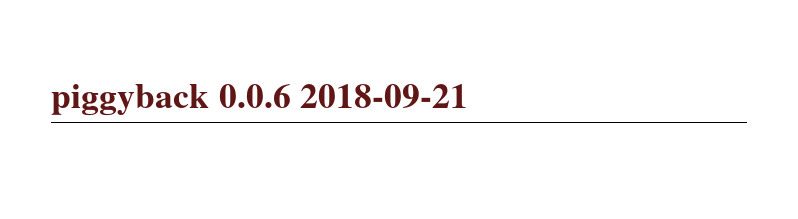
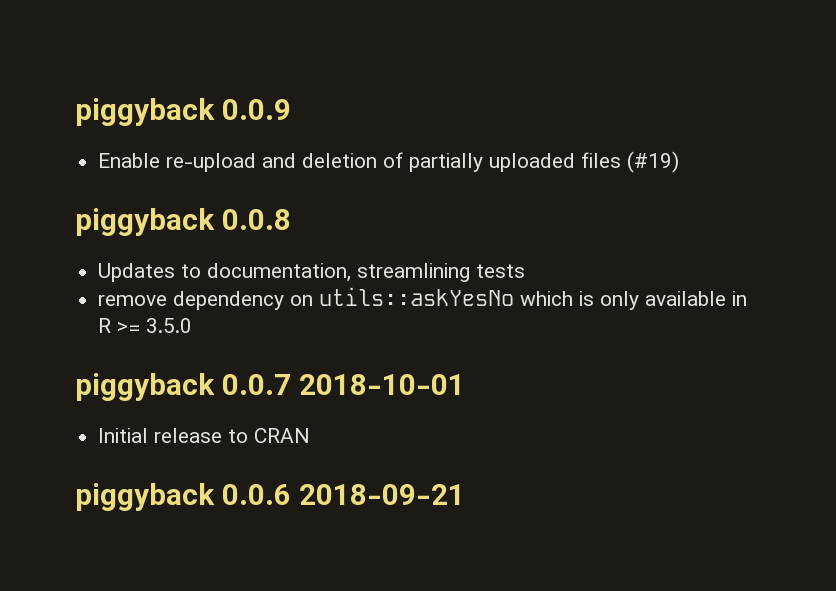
+ piggyback 0.0.9
+ Enable re-upload and deletion of partially uploaded files (#19)
+ piggyback 0.0.8
+ Updates to documentation, streamlining tests
+ remove dependency on utils::askYesNo which is only available in R >= 3.5.0
+ piggyback 0.0.7 2018-10-01
+ Initial release to CRAN

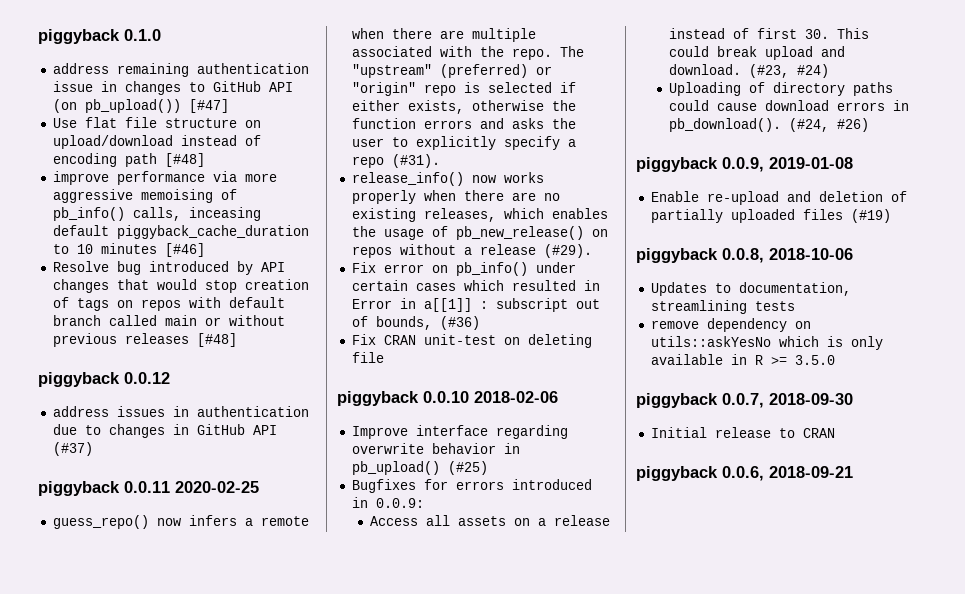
- piggyback 0.0.9
+ piggyback 0.1.0
+ address remaining authentication issue in changes to GitHub API (on pb_upload()) [#47]
+ Use flat file structure on upload/download instead of encoding path [#48]
+ improve performance via more aggressive memoising of pb_info() calls, inceasing default piggyback_cache_duration to 10 minutes [#46]
+ Resolve bug introduced by API changes that would stop creation of tags on repos with default branch called main or without previous releases [#48]
+ piggyback 0.0.12
+ address issues in authentication due to changes in GitHub API (#37)
+ piggyback 0.0.11 2020-02-25
+ guess_repo() now infers a remote when there are multiple associated with the repo. The "upstream" (preferred) or "origin" repo is selected if either exists, otherwise the function errors and asks the user to explicitly specify a repo (#31).
+ release_info() now works properly when there are no existing releases, which enables the usage of pb_new_release() on repos without a release (#29).
+ Fix error on pb_info() under certain cases which resulted in Error in a[[1]] : subscript out of bounds, (#36)
+ Fix CRAN unit-test on deleting file
+ piggyback 0.0.10 2018-02-06
+ Improve interface regarding overwrite behavior in pb_upload() (#25)
+ Bugfixes for errors introduced in 0.0.9:
+ Access all assets on a release instead of first 30. This could break upload and download. (#23, #24)
+ Uploading of directory paths could cause download errors in pb_download(). (#24, #26)
+ piggyback 0.0.9, 2019-01-08
- piggyback 0.0.8
+ piggyback 0.0.8, 2018-10-06
- piggyback 0.0.7 2018-10-01
+ piggyback 0.0.7, 2018-09-30
- piggyback 0.0.6 2018-09-21
+ piggyback 0.0.6, 2018-09-21

